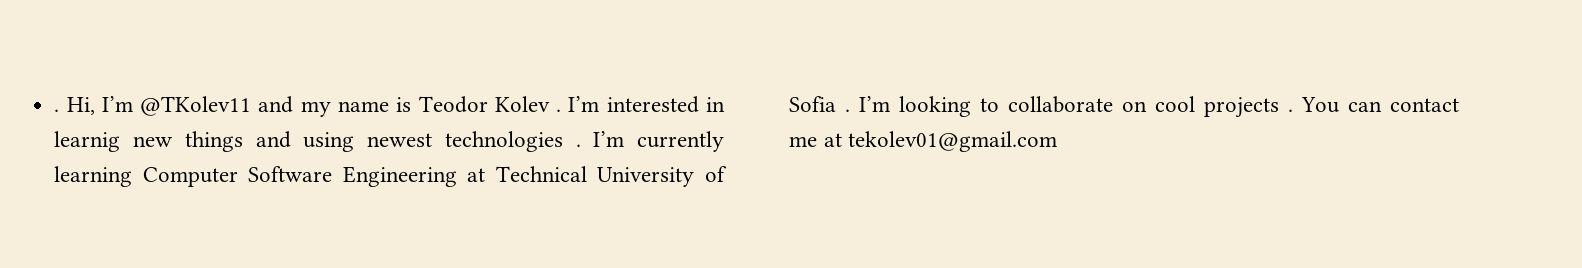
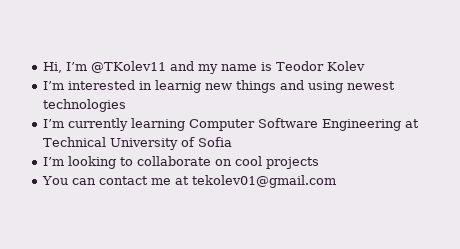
- . Hi, I’m @ТKolev11 and my name is Teodor Kolev . I’m interested in learnig new things and using newest technologies . I’m currently learning Computer Software Engineering at Technical University of Sofia . I’m looking to collaborate on cool projects . You can contact me at tekolev01@gmail.com
+ Hi, I’m @ТKolev11 and my name is Teodor Kolev
+ I’m interested in learnig new things and using newest technologies
+ I’m currently learning Computer Software Engineering at Technical University of Sofia
+ I’m looking to collaborate on cool projects
+ You can contact me at tekolev01@gmail.com

